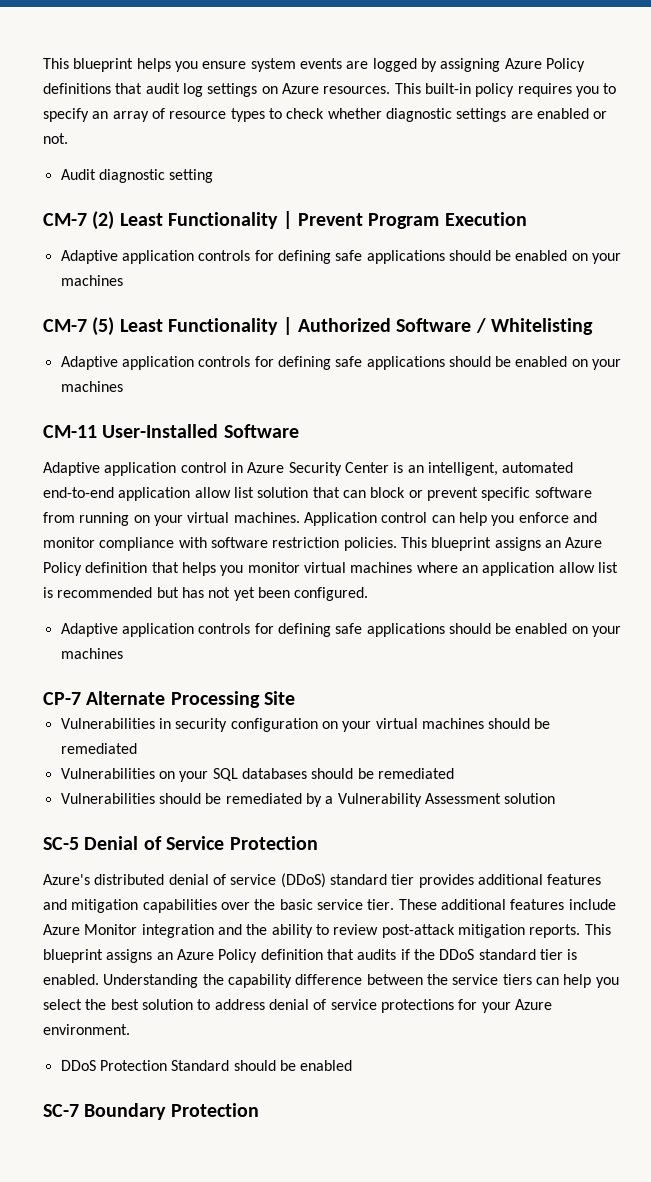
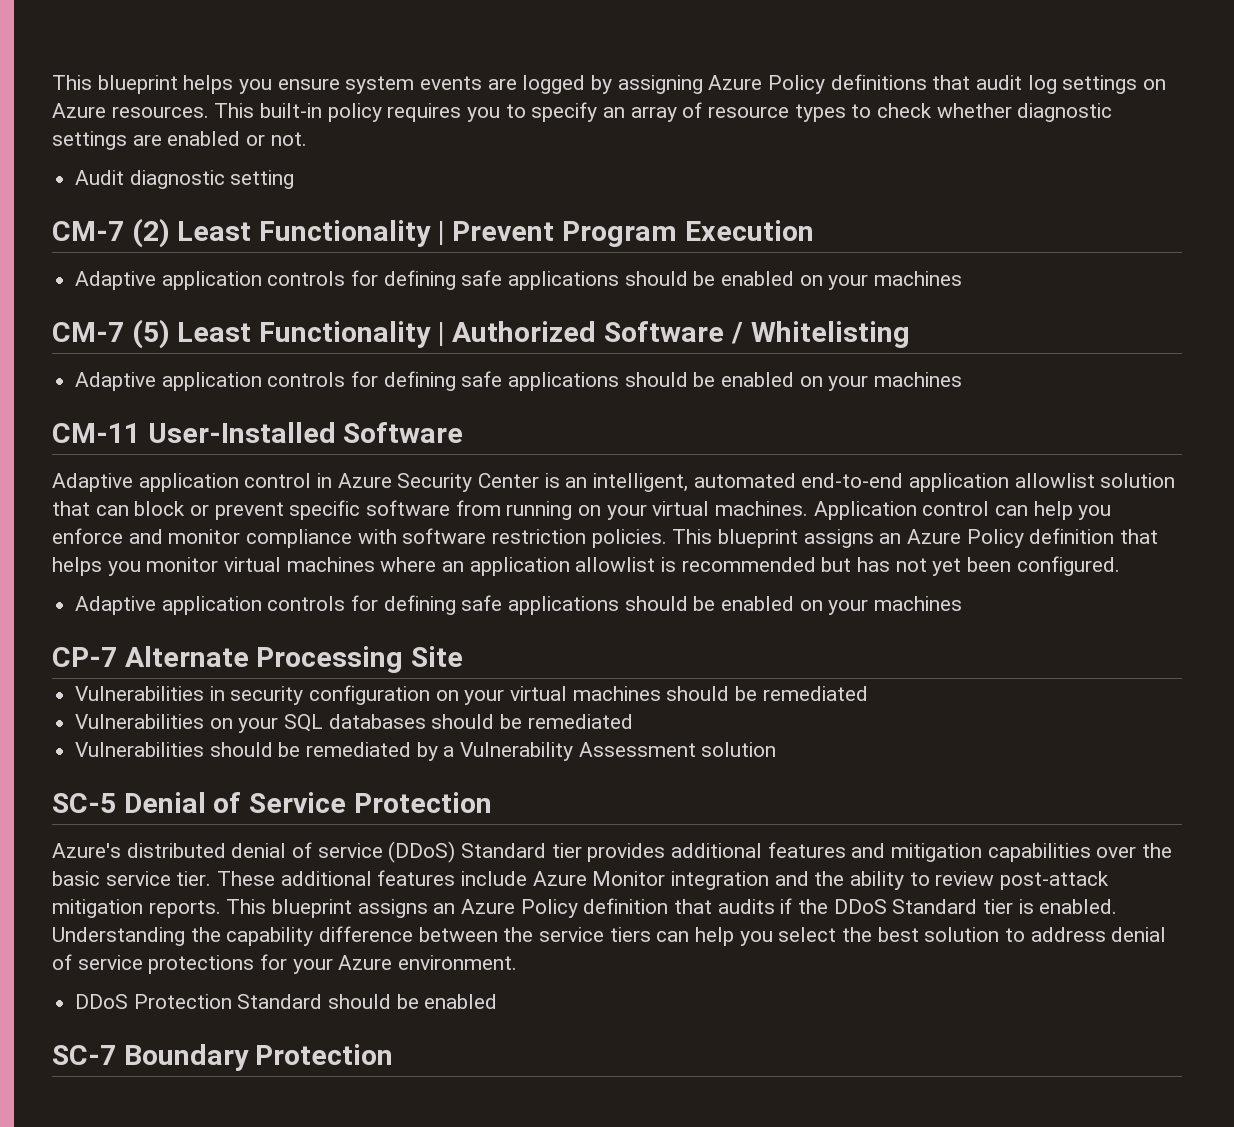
- Adaptive application control in Azure Security Center is an intelligent, automated end-to-end application allow list solution that can block or prevent specific software from running on your virtual machines.
+ Adaptive application control in Azure Security Center is an intelligent, automated end-to-end application allowlist solution that can block or prevent specific software from running on your virtual machines.
- This blueprint assigns an Azure Policy definition that helps you monitor virtual machines where an application allow list is recommended but has not yet been configured.
+ This blueprint assigns an Azure Policy definition that helps you monitor virtual machines where an application allowlist is recommended but has not yet been configured.
- Azure's distributed denial of service (DDoS) standard tier provides additional features and mitigation capabilities over the basic service tier.
+ Azure's distributed denial of service (DDoS) Standard tier provides additional features and mitigation capabilities over the basic service tier.
- This blueprint assigns an Azure Policy definition that audits if the DDoS standard tier is enabled.
+ This blueprint assigns an Azure Policy definition that audits if the DDoS Standard tier is enabled.

